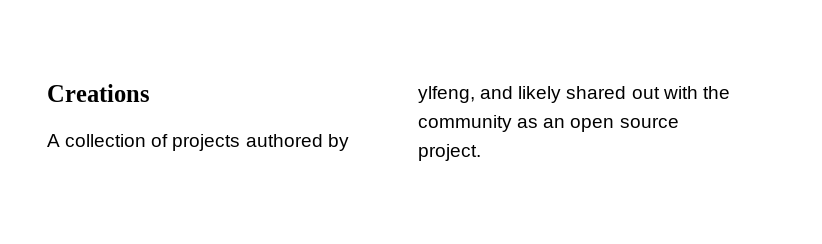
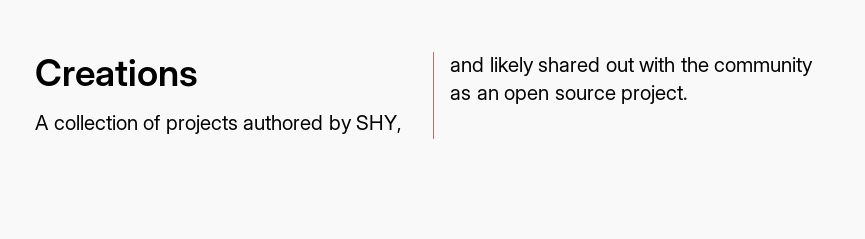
- A collection of projects authored by ylfeng, and likely shared out with the community as an open source project.
+ A collection of projects authored by SHY, and likely shared out with the community as an open source project.

